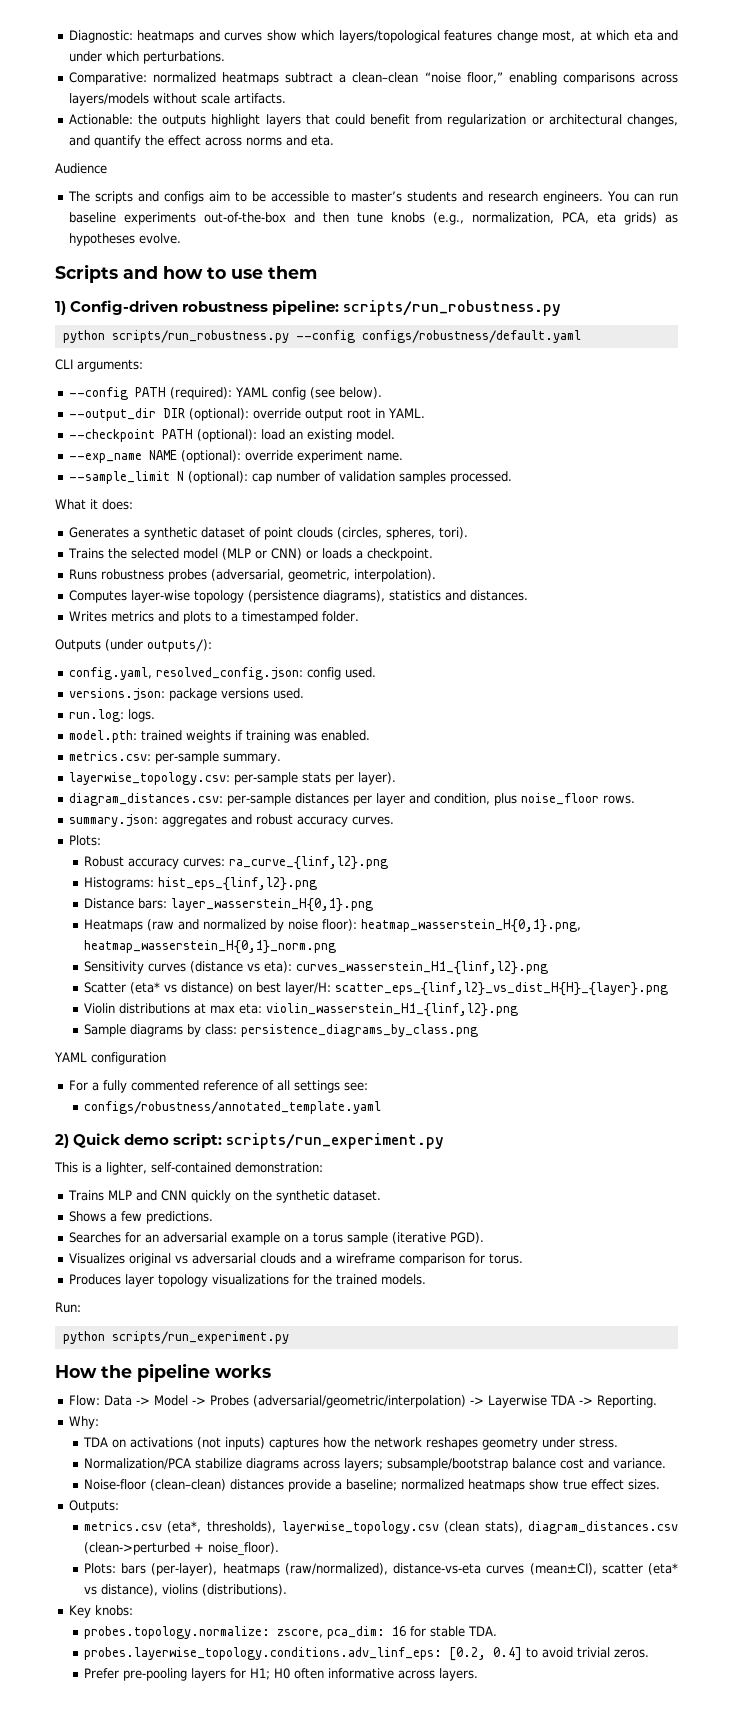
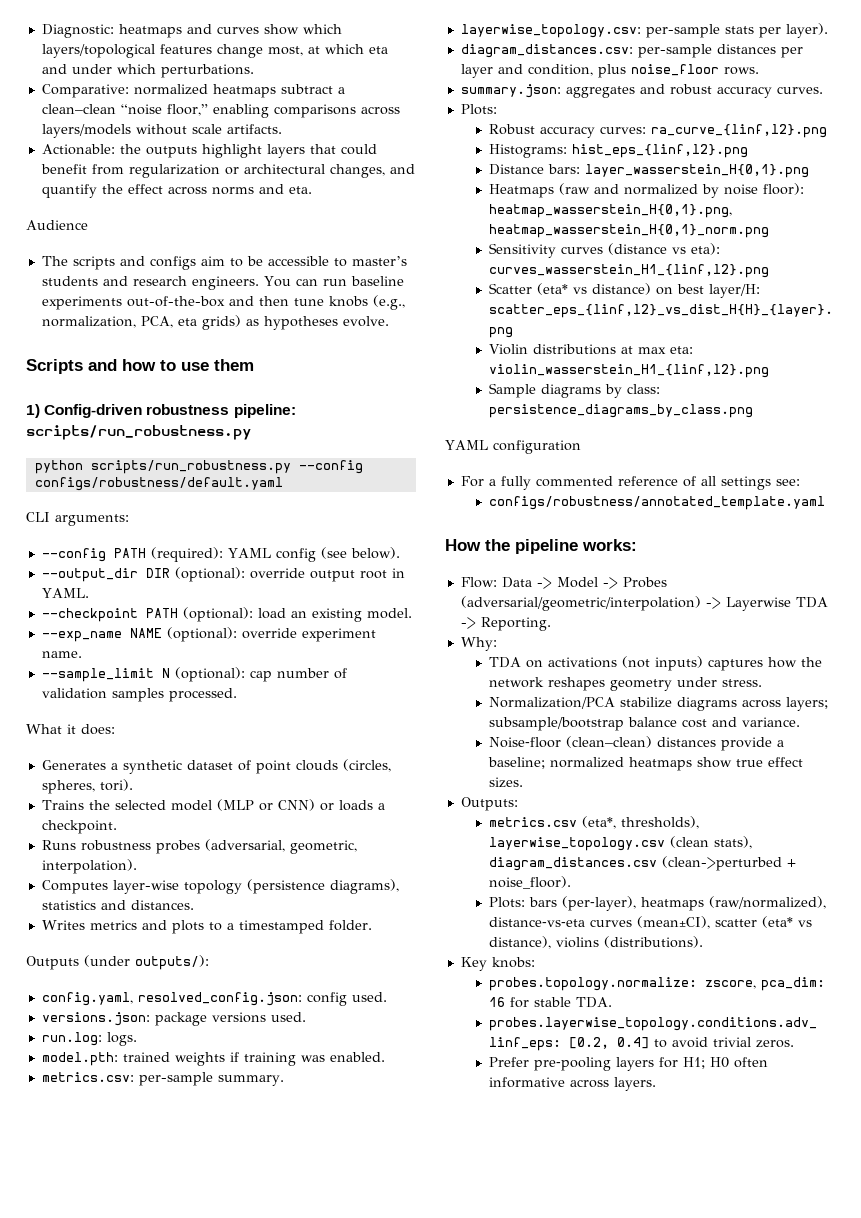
- 2) Quick demo script: scripts/run_experiment.py
- This is a lighter, self-contained demonstration:
- Trains MLP and CNN quickly on the synthetic dataset.
- Shows a few predictions.
- Searches for an adversarial example on a torus sample (iterative PGD).
- Visualizes original vs adversarial clouds and a wireframe comparison for torus.
- Produces layer topology visualizations for the trained models.
- Run:
- python scripts/run_experiment.py
- How the pipeline works
+ How the pipeline works:

